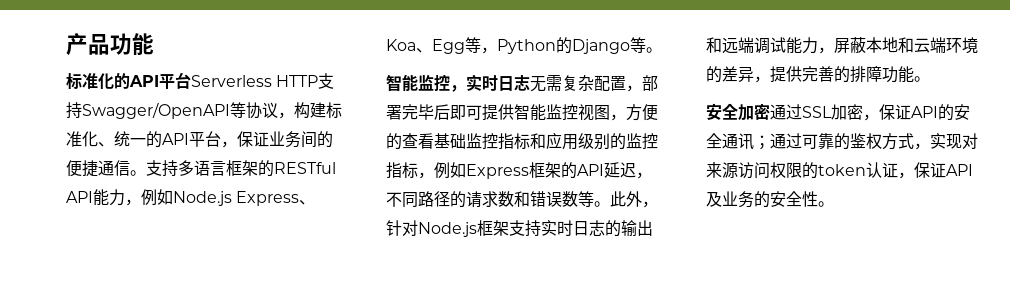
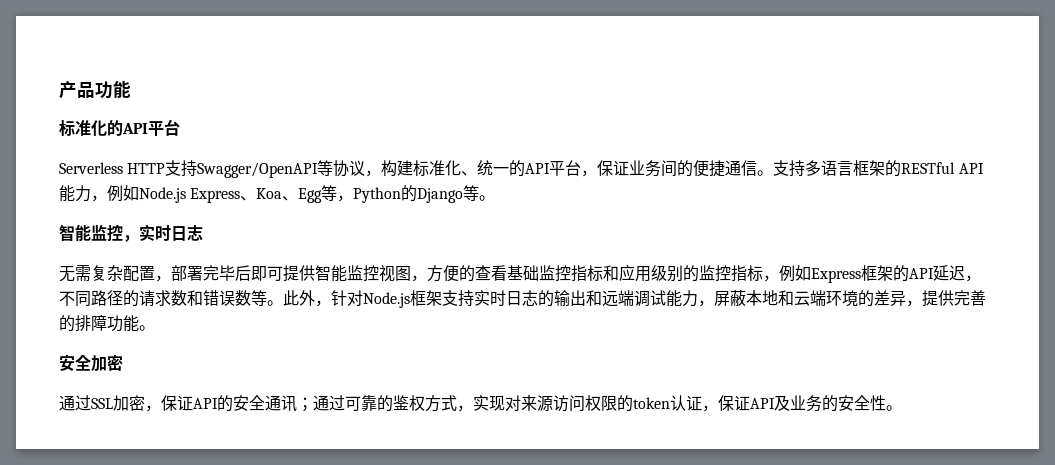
- 标准化的API平台Serverless HTTP支持Swagger/OpenAPI等协议，构建标准化、统一的API平台，保证业务间的便捷通信。
+ 标准化的API平台
+ Serverless HTTP支持Swagger/OpenAPI等协议，构建标准化、统一的API平台，保证业务间的便捷通信。
- 智能监控，实时日志无需复杂配置，部署完毕后即可提供智能监控视图，方便的查看基础监控指标和应用级别的监控指标，例如Express框架的API延迟，不同路径的请求数和错误数等。
+ 智能监控，实时日志
+ 无需复杂配置，部署完毕后即可提供智能监控视图，方便的查看基础监控指标和应用级别的监控指标，例如Express框架的API延迟，不同路径的请求数和错误数等。
- 安全加密通过SSL加密，保证API的安全通讯；通过可靠的鉴权方式，实现对来源访问权限的token认证，保证API及业务的安全性。
+ 安全加密
+ 通过SSL加密，保证API的安全通讯；通过可靠的鉴权方式，实现对来源访问权限的token认证，保证API及业务的安全性。

